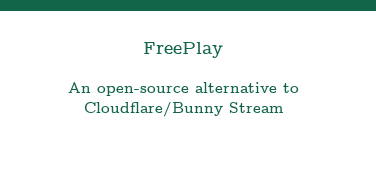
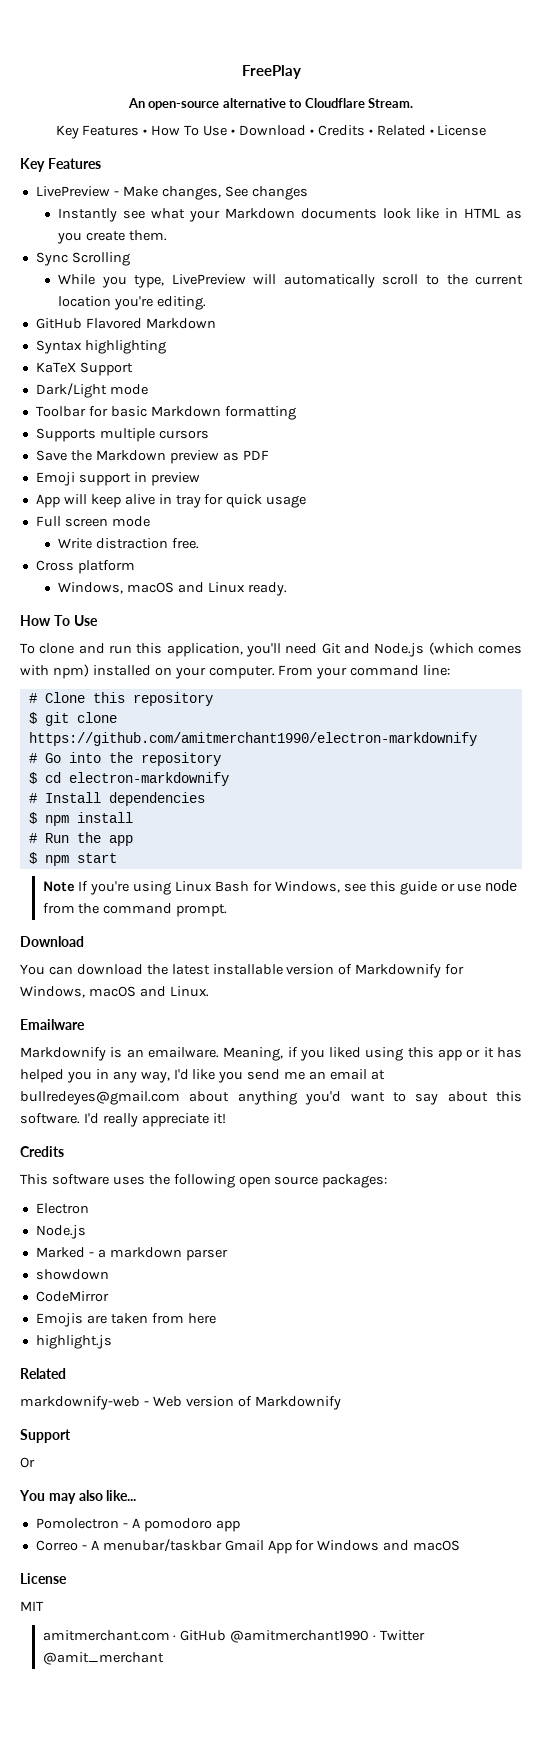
- An open-source alternative to Cloudflare/Bunny Stream
+ An open-source alternative to Cloudflare Stream.
+ Key Features • How To Use • Download • Credits • Related • License
+ Key Features
+ LivePreview - Make changes, See changes
+ Instantly see what your Markdown documents look like in HTML as you create them.
+ Sync Scrolling
+ While you type, LivePreview will automatically scroll to the current location you're editing.
+ GitHub Flavored Markdown
+ Syntax highlighting
+ KaTeX Support
+ Dark/Light mode
+ Toolbar for basic Markdown formatting
+ Supports multiple cursors
+ Save the Markdown preview as PDF
+ Emoji support in preview
+ App will keep alive in tray for quick usage
+ Full screen mode
+ Write distraction free.
+ Cross platform
+ Windows, macOS and Linux ready.
+ How To Use
+ To clone and run this application, you'll need Git and Node.js (which comes with npm) installed on your computer. From your command line:
+ # Clone this repository
+ $ git clone https://github.com/amitmerchant1990/electron-markdownify
+ # Go into the repository
+ $ cd electron-markdownify
+ # Install dependencies
+ $ npm install
+ # Run the app
+ $ npm start
+ Note If you're using Linux Bash for Windows, see this guide or use node from the command prompt.
+ Download
+ You can download the latest installable version of Markdownify for Windows, macOS and Linux.
+ Emailware
+ Markdownify is an emailware. Meaning, if you liked using this app or it has helped you in any way, I'd like you send me an email at bullredeyes@gmail.com about anything you'd want to say about this software. I'd really appreciate it!
+ Credits
+ This software uses the following open source packages:
+ Electron
+ Node.js
+ Marked - a markdown parser
+ showdown
+ CodeMirror
+ Emojis are taken from here
+ highlight.js
+ Related
+ markdownify-web - Web version of Markdownify
+ Support
+ Or
+ You may also like...
+ Pomolectron - A pomodoro app
+ Correo - A menubar/taskbar Gmail App for Windows and macOS
+ License
+ MIT
+ amitmerchant.com · GitHub @amitmerchant1990 · Twitter @amit_merchant

